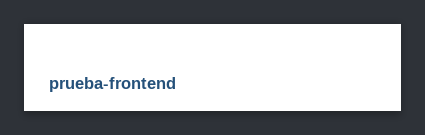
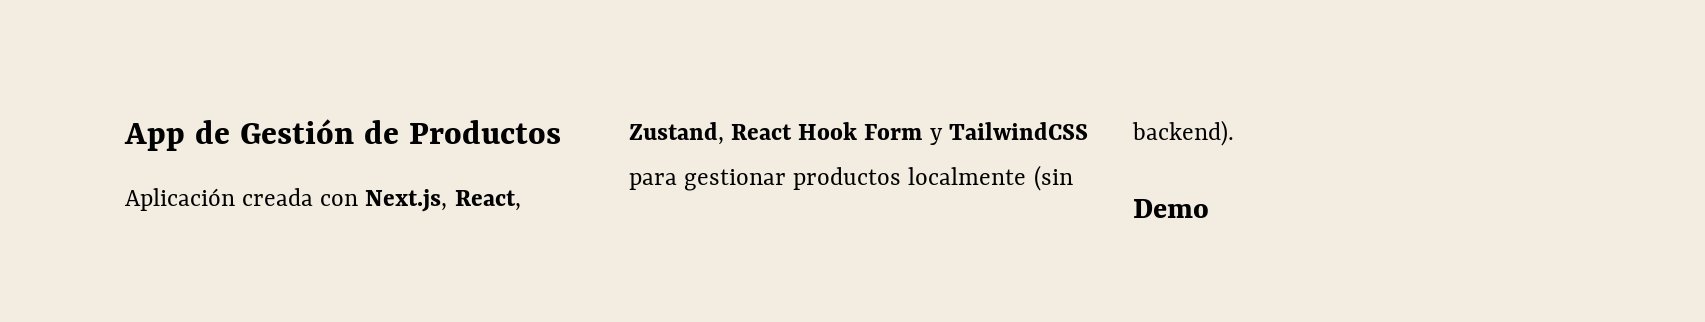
- prueba-frontend
+ App de Gestión de Productos
+ Aplicación creada con Next.js, React, Zustand, React Hook Form y TailwindCSS para gestionar productos localmente (sin backend).
+ Demo

